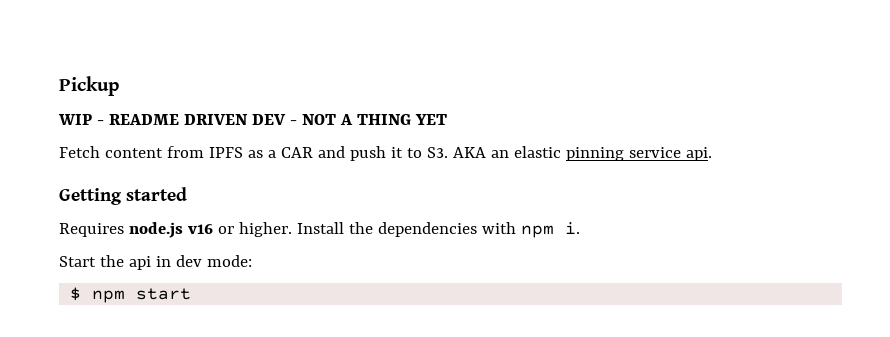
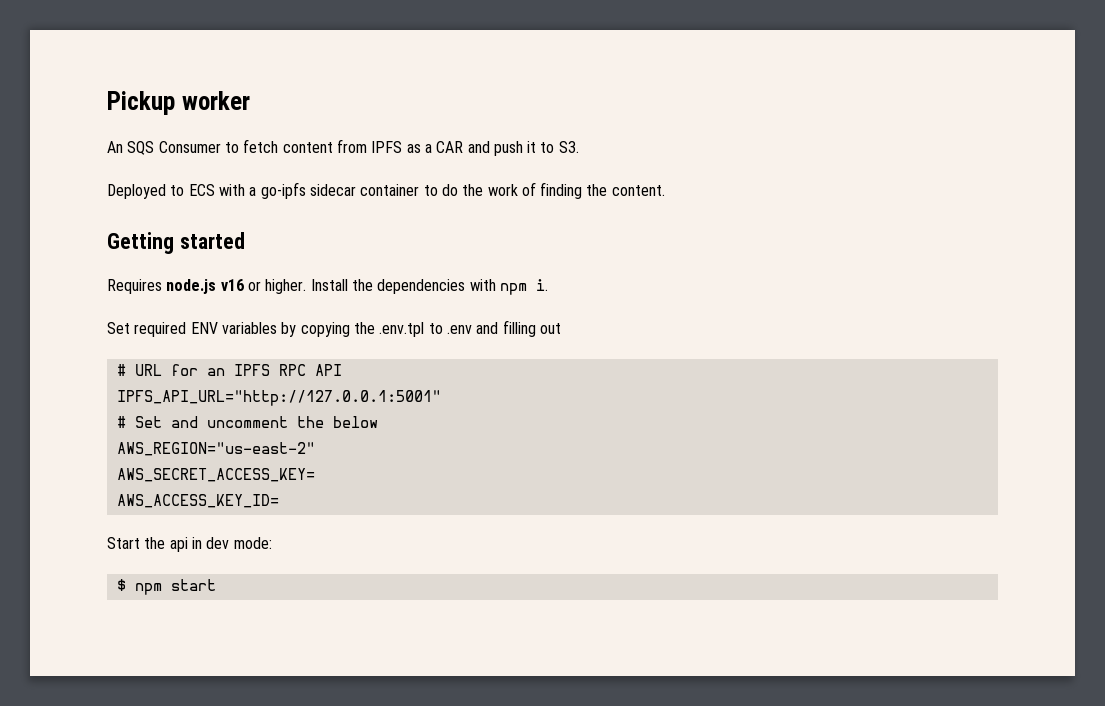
- Pickup
- WIP - README DRIVEN DEV - NOT A THING YET
- Fetch content from IPFS as a CAR and push it to S3. AKA an elastic pinning service api.
+ Pickup worker
+ An SQS Consumer to fetch content from IPFS as a CAR and push it to S3.
+ Deployed to ECS with a go-ipfs sidecar container to do the work of finding the content.
+ Set required ENV variables by copying the .env.tpl to .env and filling out
+ # URL for an IPFS RPC API
+ IPFS_API_URL="http://127.0.0.1:5001"
+ # Set and uncomment the below
+ AWS_REGION="us-east-2"
+ AWS_SECRET_ACCESS_KEY=
+ AWS_ACCESS_KEY_ID=

